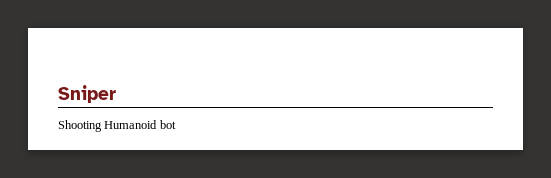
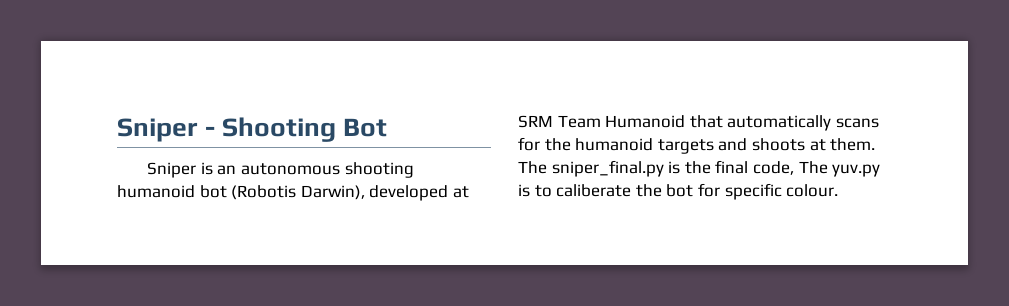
- Sniper
- Shooting Humanoid bot
+ Sniper - Shooting Bot
+ Sniper is an autonomous shooting humanoid bot (Robotis Darwin), developed at SRM Team Humanoid that automatically scans for the humanoid targets and shoots at them. The sniper_final.py is the final code, The yuv.py is to caliberate the bot for specific colour.

